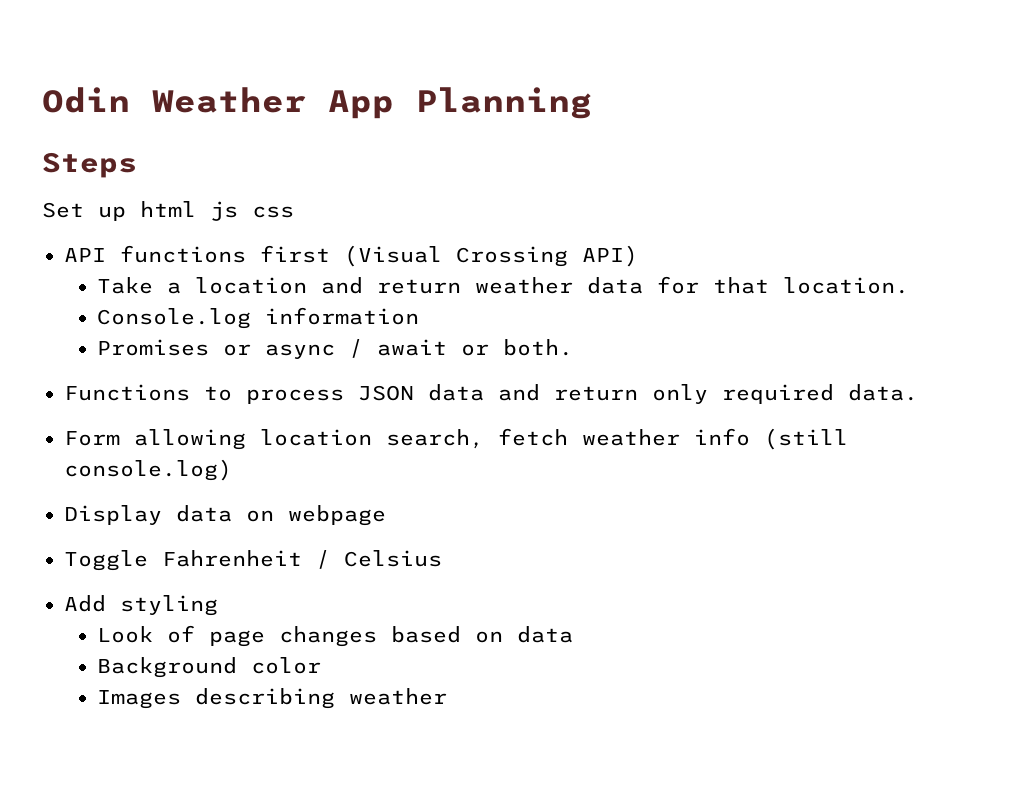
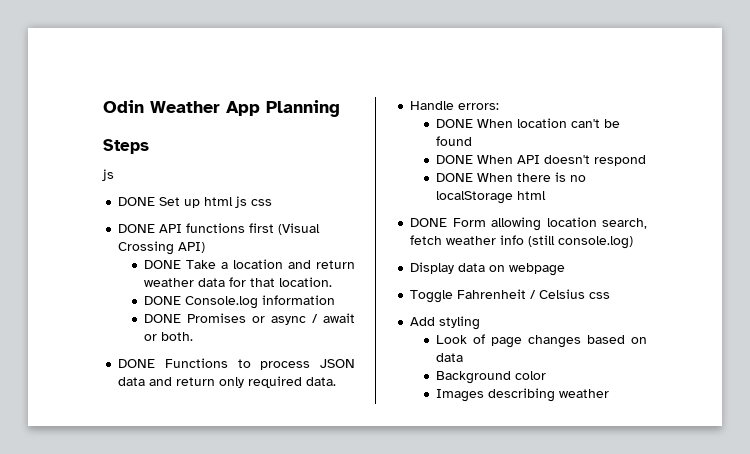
  Steps
- Set up html js css
+ js
+ DONE Set up html js css
- API functions first (Visual Crossing API)
+ DONE API functions first (Visual Crossing API)
- Take a location and return weather data for that location.
+ DONE Take a location and return weather data for that location.
- Console.log information
+ DONE Console.log information
- Promises or async / await or both.
+ DONE Promises or async / await or both.
- Functions to process JSON data and return only required data.
+ DONE Functions to process JSON data and return only required data.
- Form allowing location search, fetch weather info (still console.log)
+ Handle errors:
+ DONE When location can't be found
+ DONE When API doesn't respond
+ DONE When there is no localStorage html
+ DONE Form allowing location search, fetch weather info (still console.log)
- Toggle Fahrenheit / Celsius
+ Toggle Fahrenheit / Celsius css

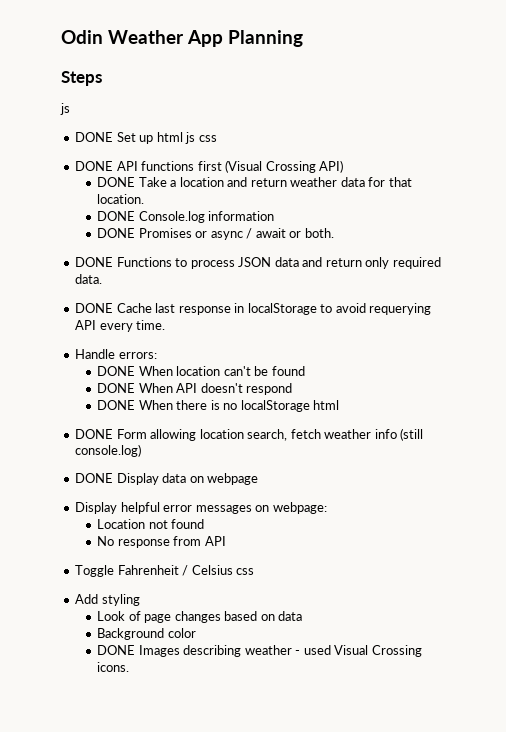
+ DONE Cache last response in localStorage to avoid requerying API every time.
- Display data on webpage
+ DONE Display data on webpage
+ Display helpful error messages on webpage:
+ Location not found
+ No response from API
- Images describing weather
+ DONE Images describing weather - used Visual Crossing icons.

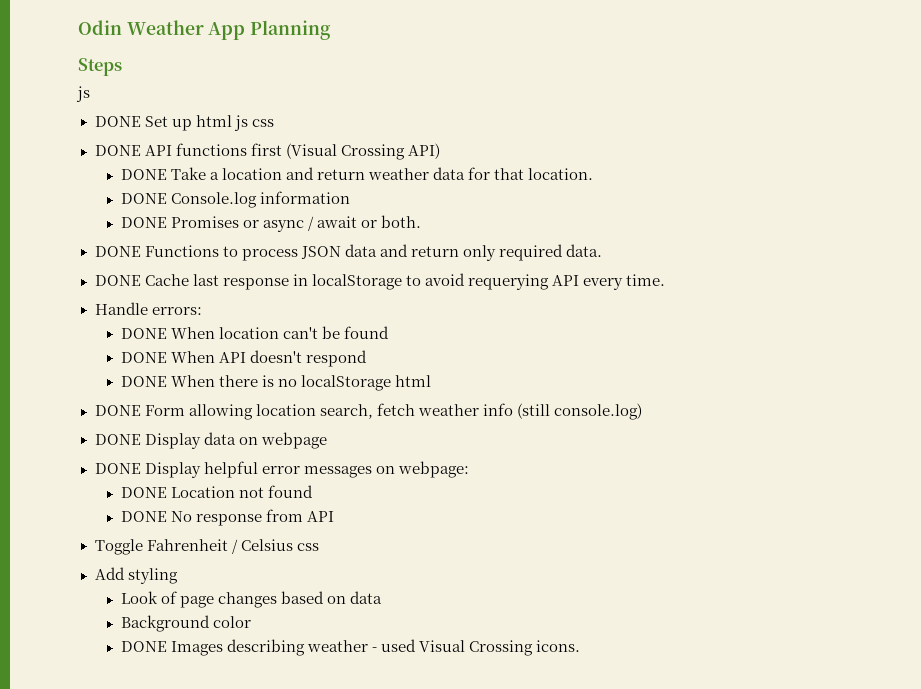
- Display helpful error messages on webpage:
+ DONE Display helpful error messages on webpage:
- Location not found
+ DONE Location not found
- No response from API
+ DONE No response from API

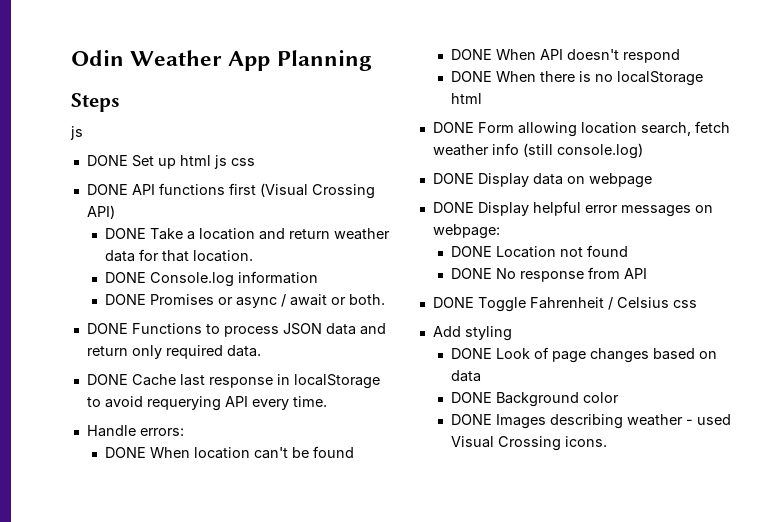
- Toggle Fahrenheit / Celsius css
+ DONE Toggle Fahrenheit / Celsius css
- Look of page changes based on data
+ DONE Look of page changes based on data
- Background color
+ DONE Background color

